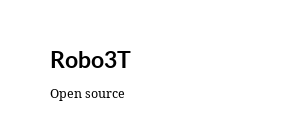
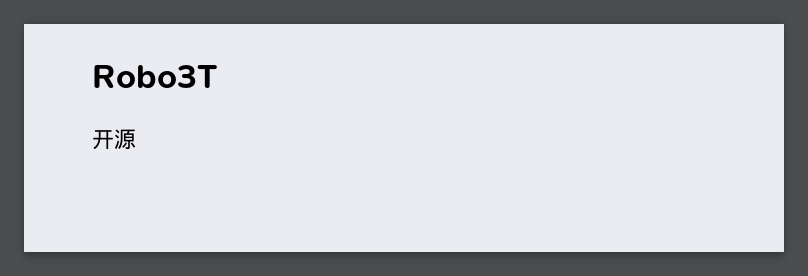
- Open source
+ 开源

